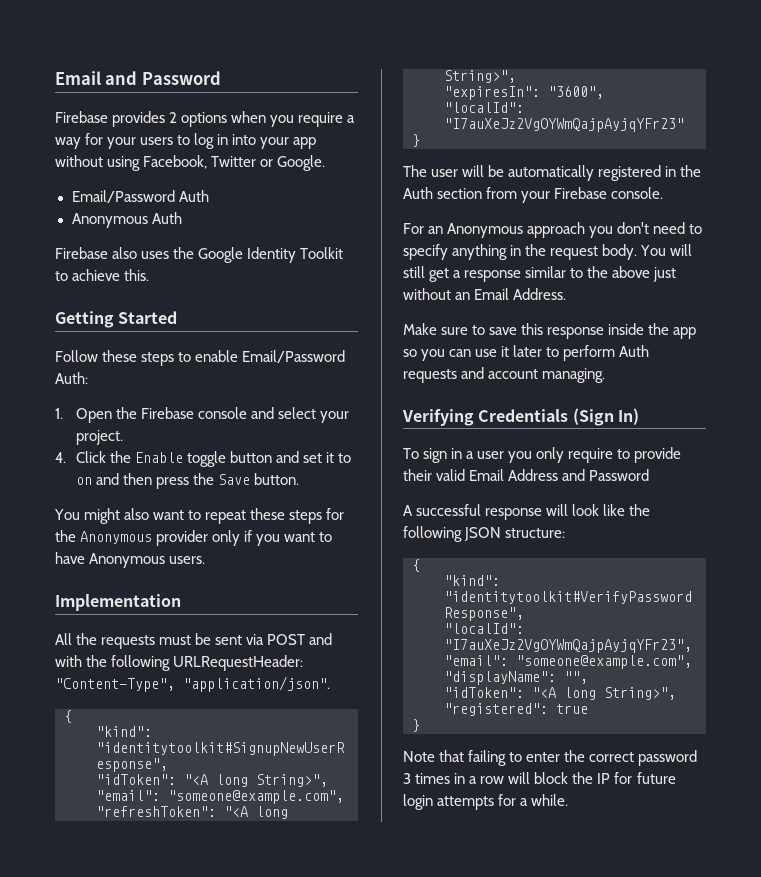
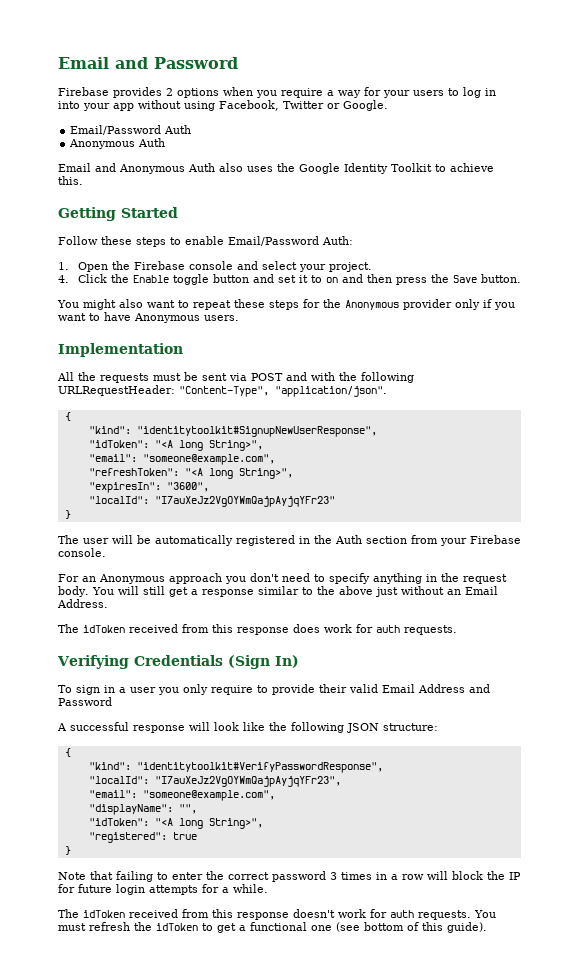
- Firebase also uses the Google Identity Toolkit to achieve this.
+ Email and Anonymous Auth also uses the Google Identity Toolkit to achieve this.
- Make sure to save this response inside the app so you can use it later to perform Auth requests and account managing.
+ The idToken received from this response does work for auth requests.
+ The idToken received from this response doesn't work for auth requests. You must refresh the idToken to get a functional one (see bottom of this guide).

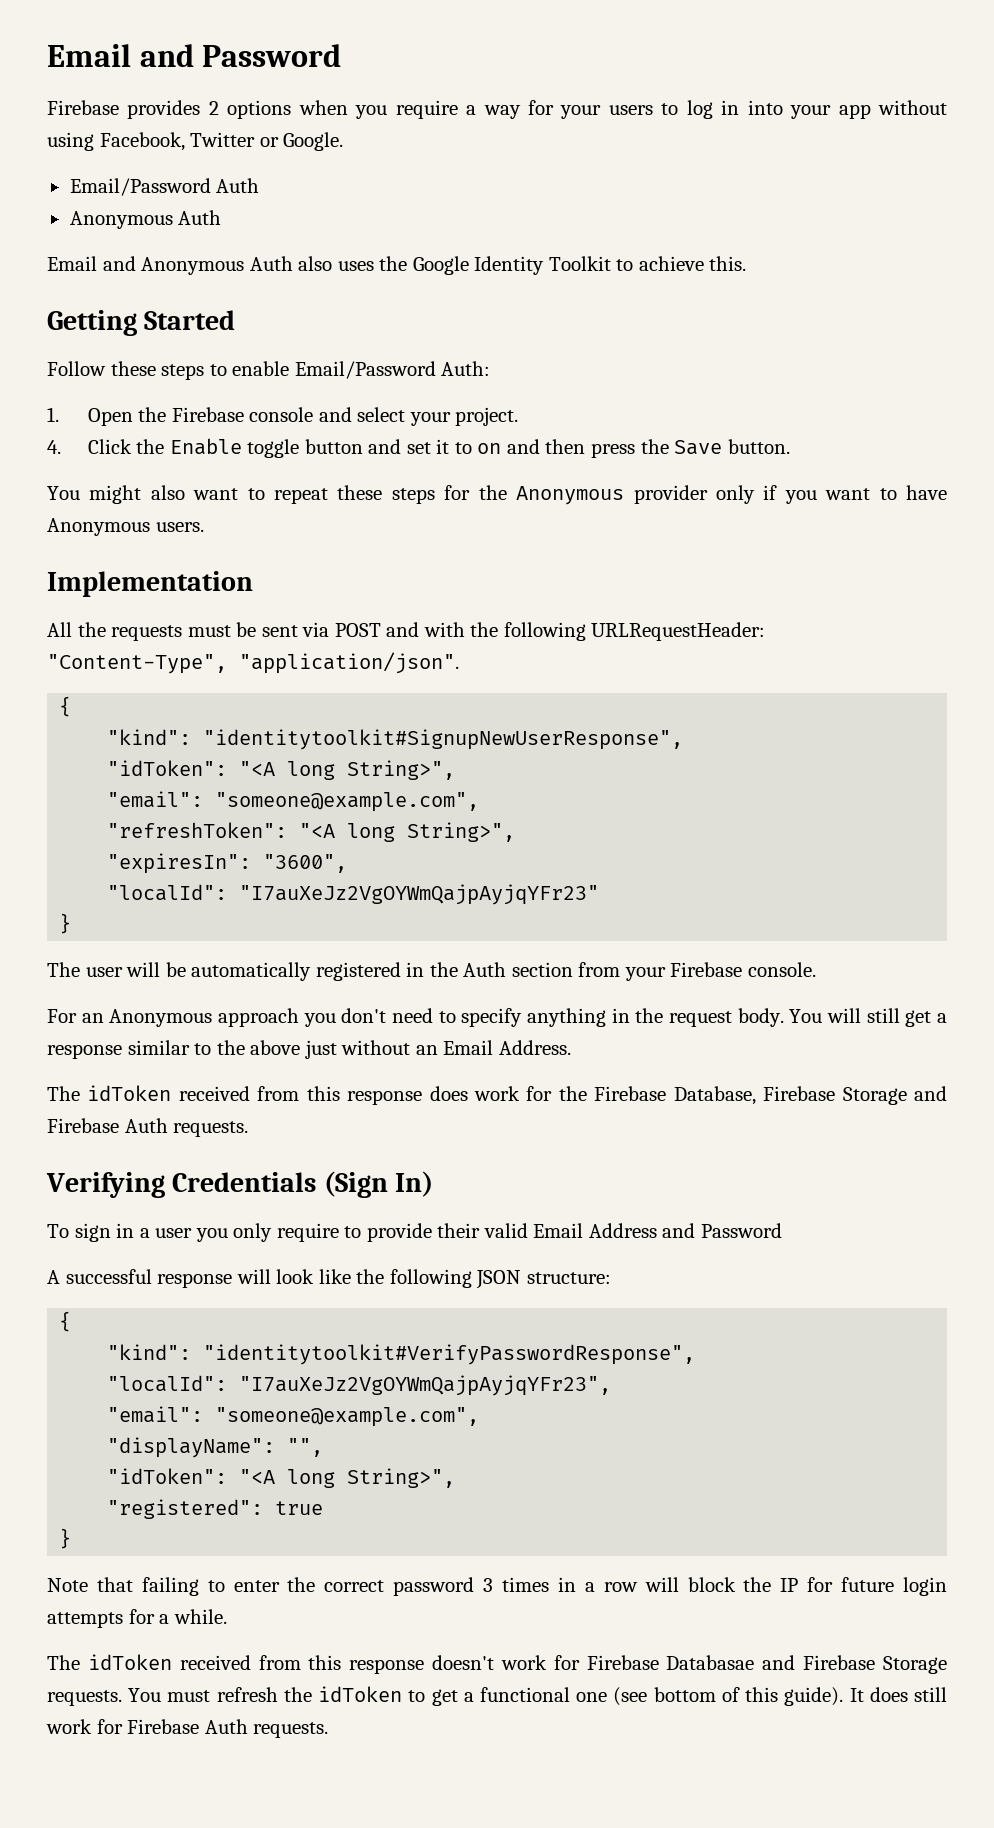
- The idToken received from this response does work for auth requests.
+ The idToken received from this response does work for the Firebase Database, Firebase Storage and Firebase Auth requests.
- The idToken received from this response doesn't work for auth requests.
+ The idToken received from this response doesn't work for Firebase Databasae and Firebase Storage requests.
+ It does still work for Firebase Auth requests.

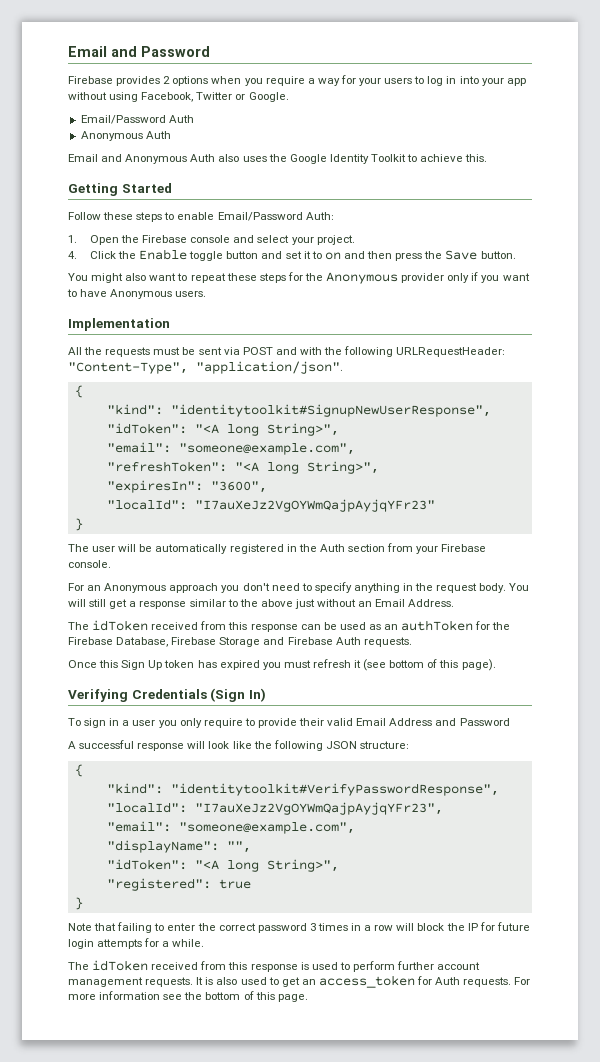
- The idToken received from this response does work for the Firebase Database, Firebase Storage and Firebase Auth requests.
+ The idToken received from this response can be used as an authToken for the Firebase Database, Firebase Storage and Firebase Auth requests.
+ Once this Sign Up token has expired you must refresh it (see bottom of this page).
- The idToken received from this response doesn't work for Firebase Databasae and Firebase Storage requests. You must refresh the idToken to get a functional one (see bottom of this guide). It does still work for Firebase Auth requests.
+ The idToken received from this response is used to perform further account management requests. It is also used to get an access_token for Auth requests. For more information see the bottom of this page.

